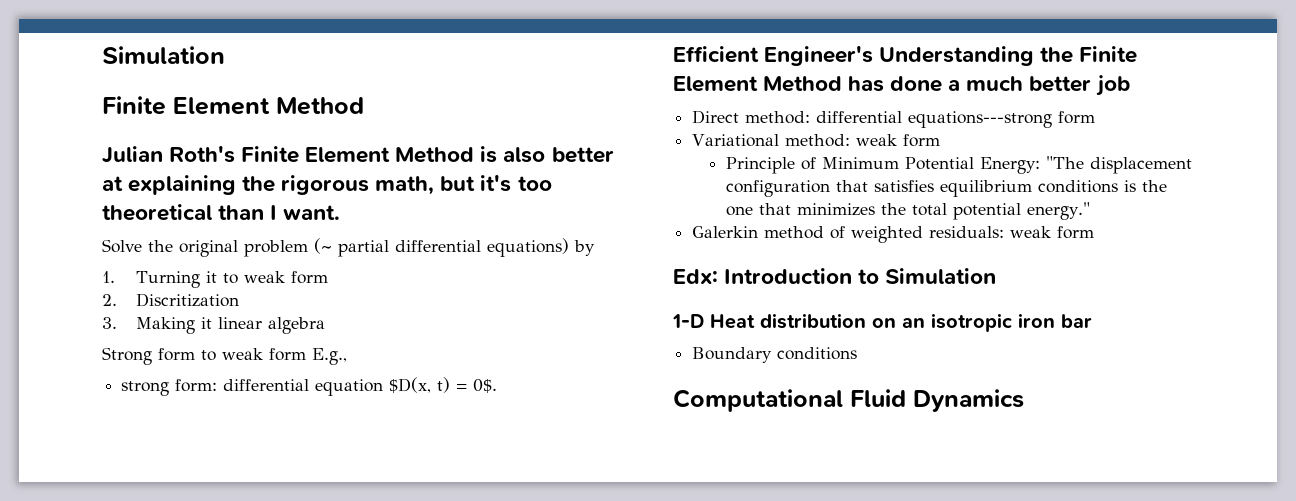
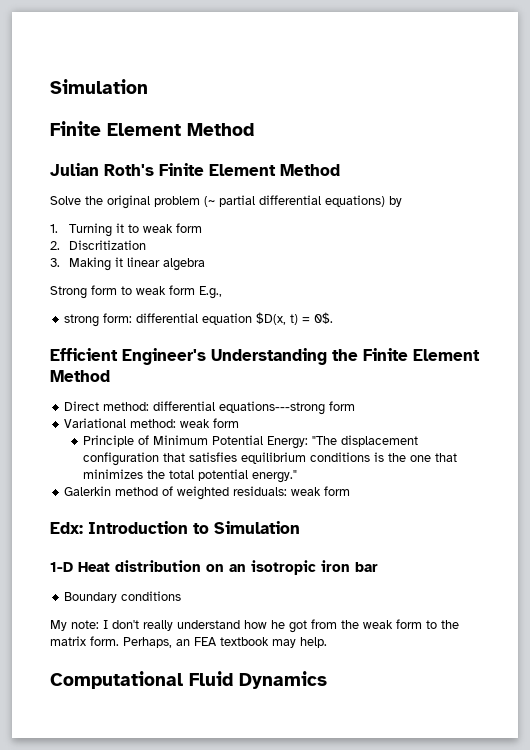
- Julian Roth's Finite Element Method is also better at explaining the rigorous math, but it's too theoretical than I want.
+ Julian Roth's Finite Element Method
- Efficient Engineer's Understanding the Finite Element Method has done a much better job
+ Efficient Engineer's Understanding the Finite Element Method
+ My note: I don't really understand how he got from the weak form to the matrix form. Perhaps, an FEA textbook may help.

